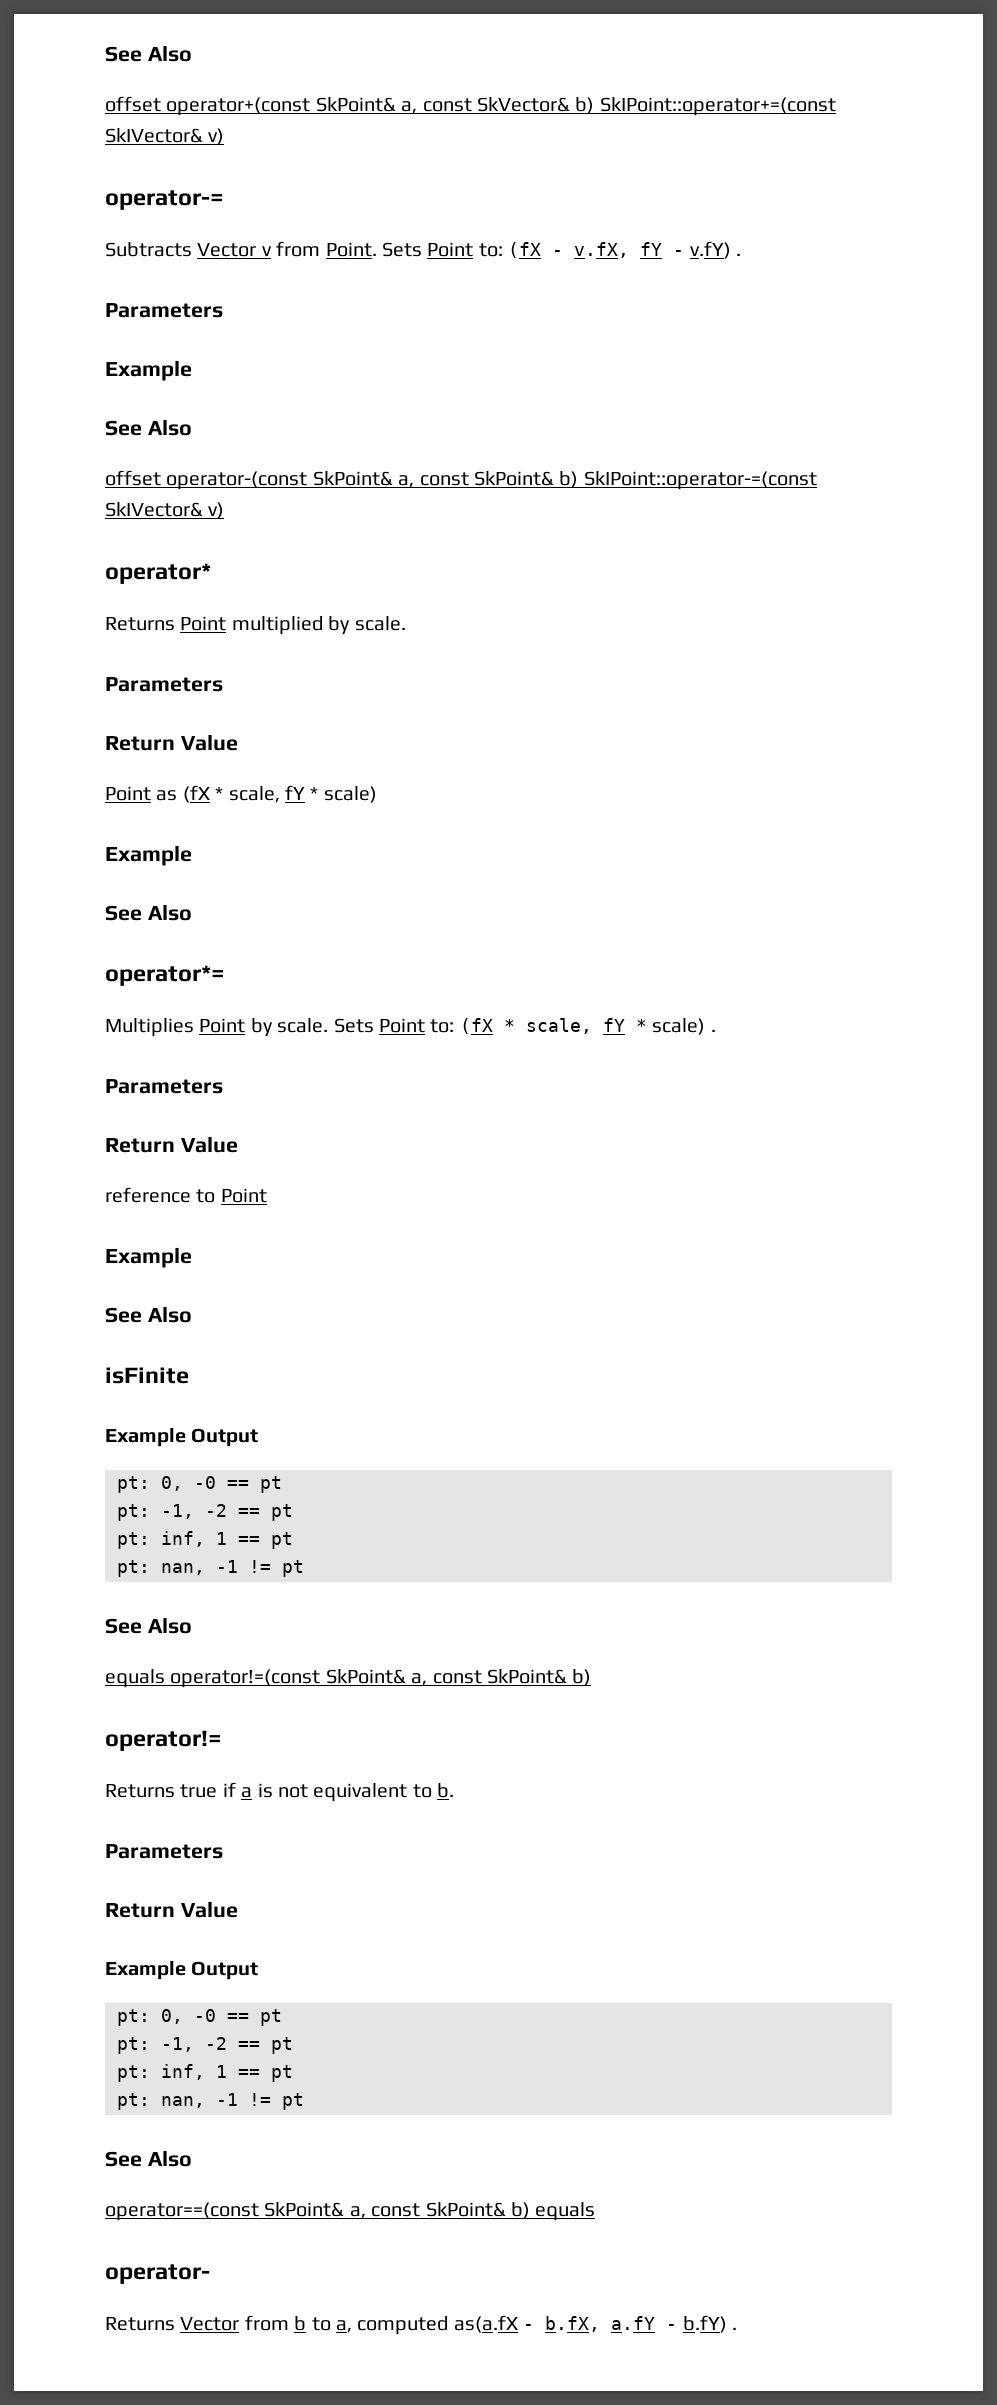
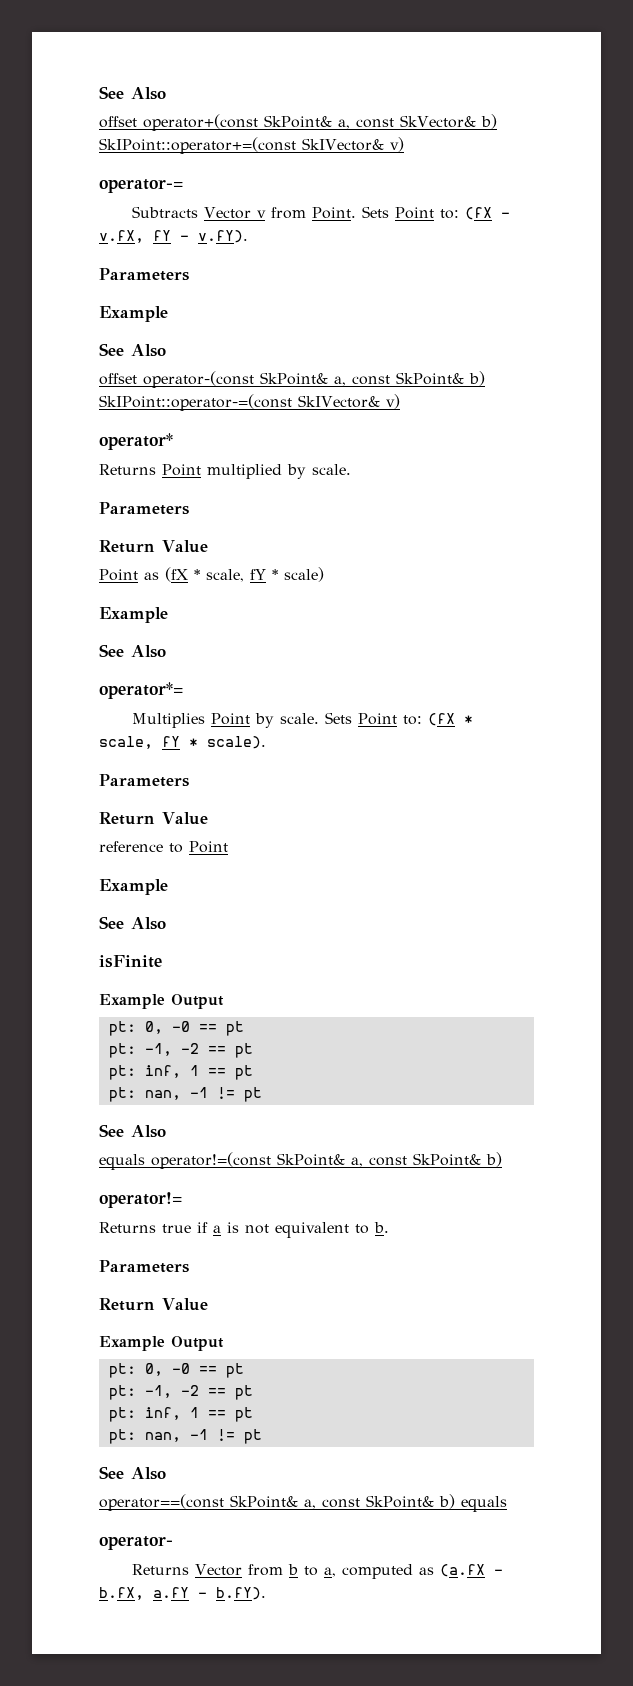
- Sets Point to: (fX - v.fX, fY - v.fY) .
+ Sets Point to: (fX - v.fX, fY - v.fY).
- Sets Point to: (fX * scale, fY * scale) .
+ Sets Point to: (fX * scale, fY * scale).
- Returns Vector from b to a, computed as(a.fX - b.fX, a.fY - b.fY) .
+ Returns Vector from b to a, computed as (a.fX - b.fX, a.fY - b.fY).

